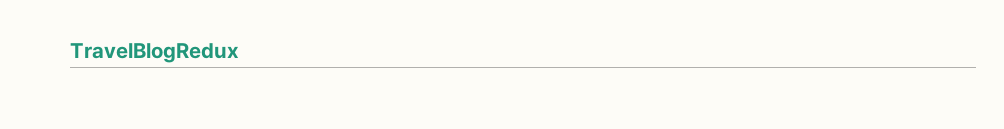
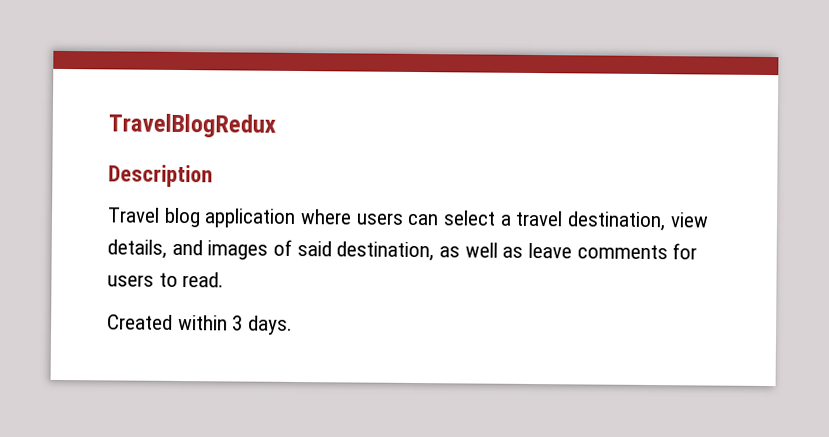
+ Description
+ Travel blog application where users can select a travel destination, view details, and images of said destination, as well as leave comments for users to read.
+ Created within 3 days.

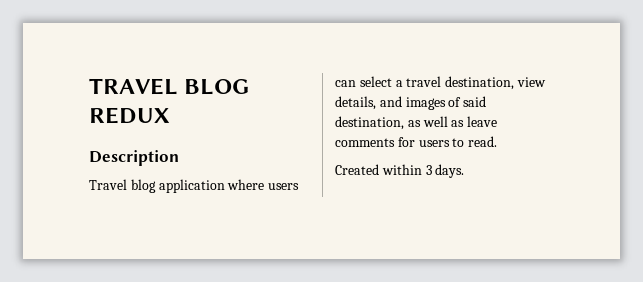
- TravelBlogRedux
+ TRAVEL BLOG REDUX

